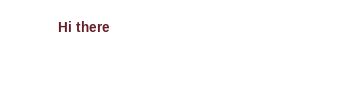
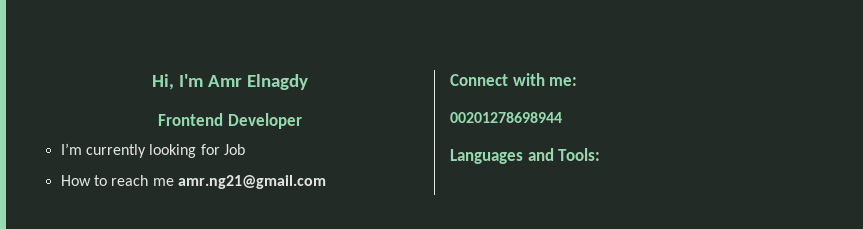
- Hi there
+ Hi, I'm Amr Elnagdy
+ Frontend Developer
+ I’m currently looking for Job
+ How to reach me amr.ng21@gmail.com
+ Connect with me:
+ 00201278698944
+ Languages and Tools:

